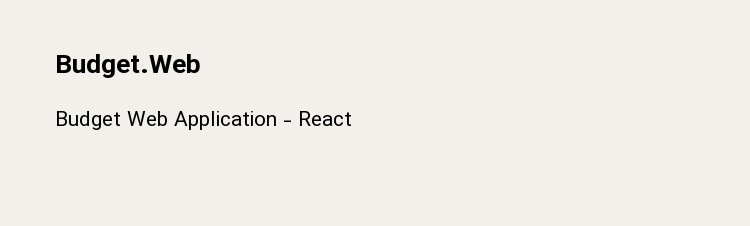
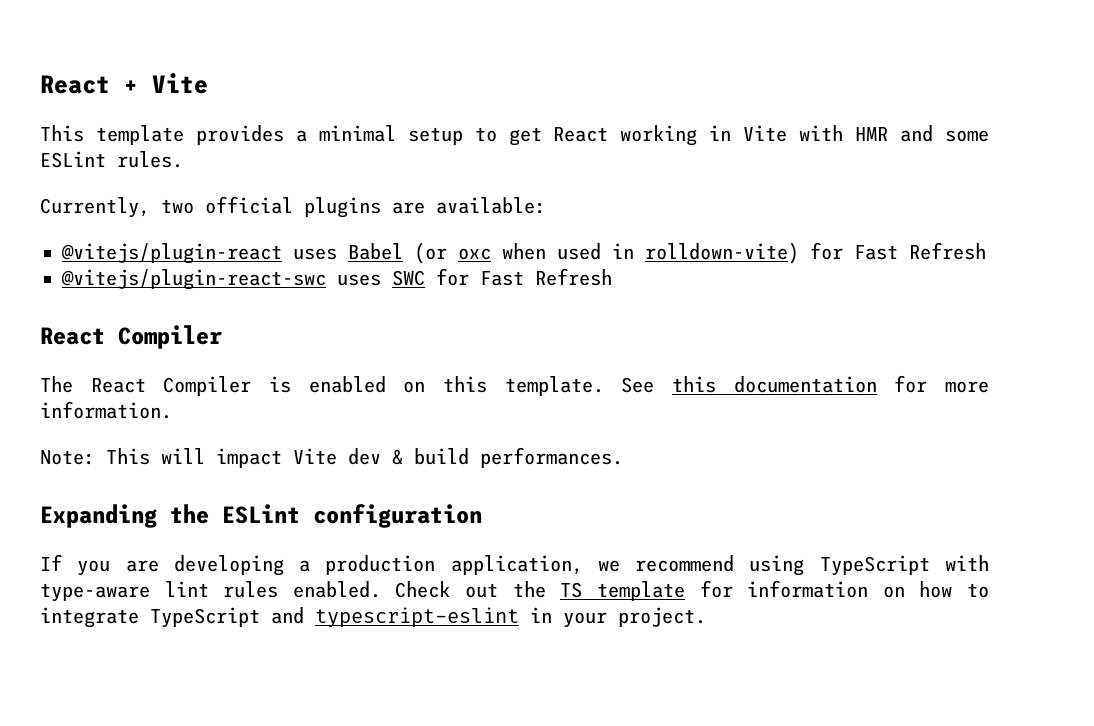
- Budget.Web
- Budget Web Application - React
+ React + Vite
+ This template provides a minimal setup to get React working in Vite with HMR and some ESLint rules.
+ Currently, two official plugins are available:
+ @vitejs/plugin-react uses Babel (or oxc when used in rolldown-vite) for Fast Refresh
+ @vitejs/plugin-react-swc uses SWC for Fast Refresh
+ React Compiler
+ The React Compiler is enabled on this template. See this documentation for more information.
+ Note: This will impact Vite dev & build performances.
+ Expanding the ESLint configuration
+ If you are developing a production application, we recommend using TypeScript with type-aware lint rules enabled. Check out the TS template for information on how to integrate TypeScript and typescript-eslint in your project.

